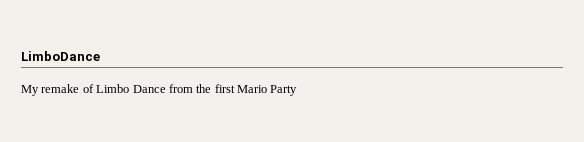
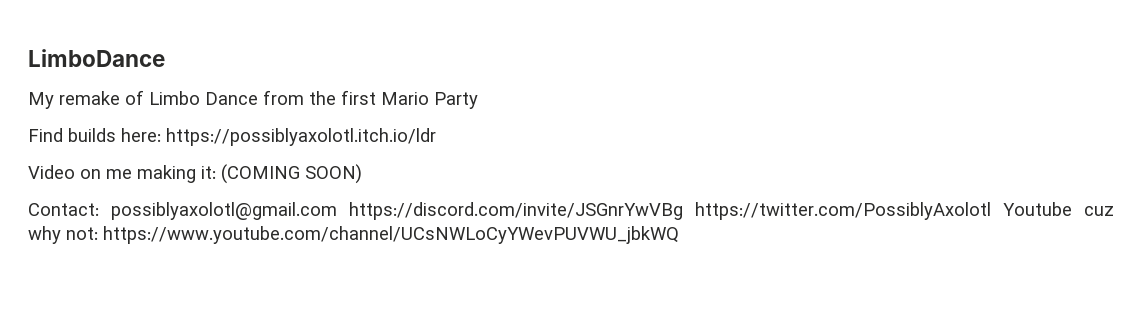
+ Find builds here: https://possiblyaxolotl.itch.io/ldr
+ Video on me making it: (COMING SOON)
+ Contact: possiblyaxolotl@gmail.com https://discord.com/invite/JSGnrYwVBg https://twitter.com/PossiblyAxolotl Youtube cuz why not: https://www.youtube.com/channel/UCsNWLoCyYWevPUVWU_jbkWQ

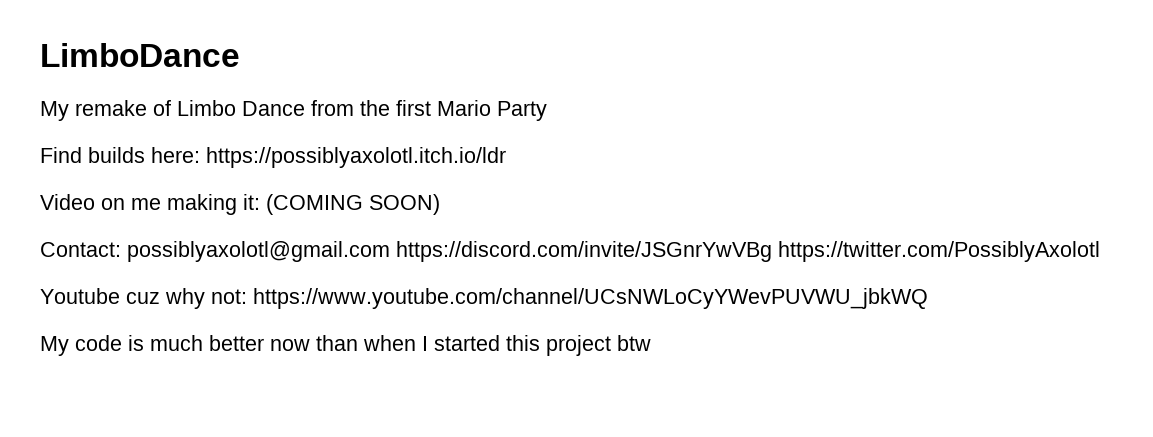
- Contact: possiblyaxolotl@gmail.com https://discord.com/invite/JSGnrYwVBg https://twitter.com/PossiblyAxolotl Youtube cuz why not: https://www.youtube.com/channel/UCsNWLoCyYWevPUVWU_jbkWQ
+ Contact: possiblyaxolotl@gmail.com https://discord.com/invite/JSGnrYwVBg https://twitter.com/PossiblyAxolotl
+ Youtube cuz why not: https://www.youtube.com/channel/UCsNWLoCyYWevPUVWU_jbkWQ
+ My code is much better now than when I started this project btw

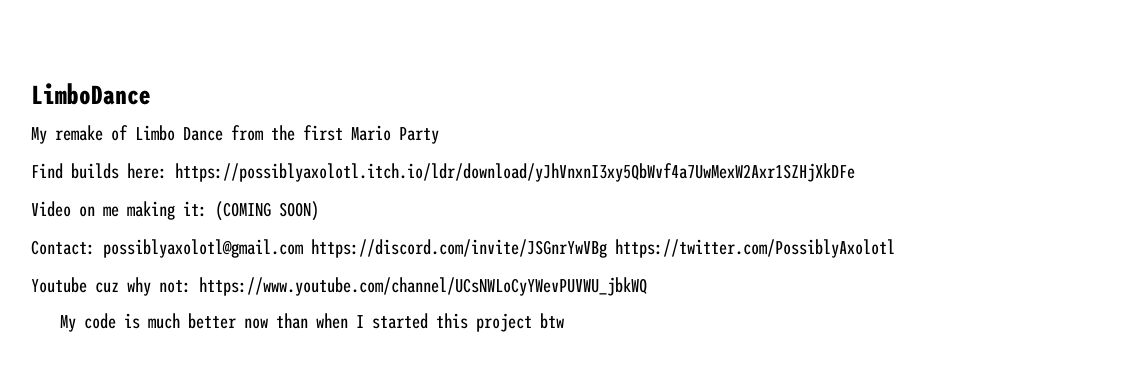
- Find builds here: https://possiblyaxolotl.itch.io/ldr
+ Find builds here: https://possiblyaxolotl.itch.io/ldr/download/yJhVnxnI3xy5QbWvf4a7UwMexW2Axr1SZHjXkDFe

